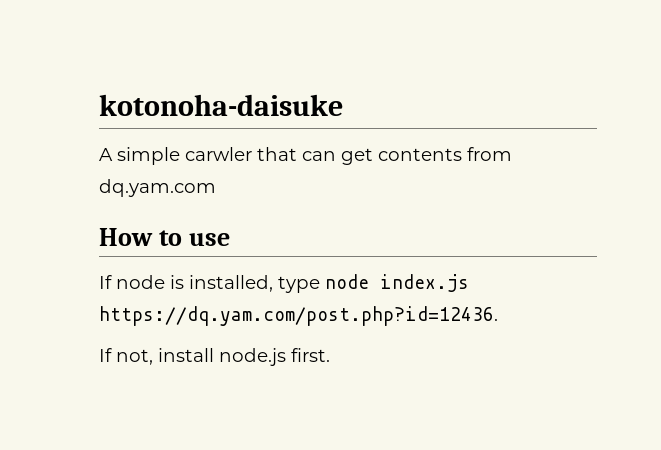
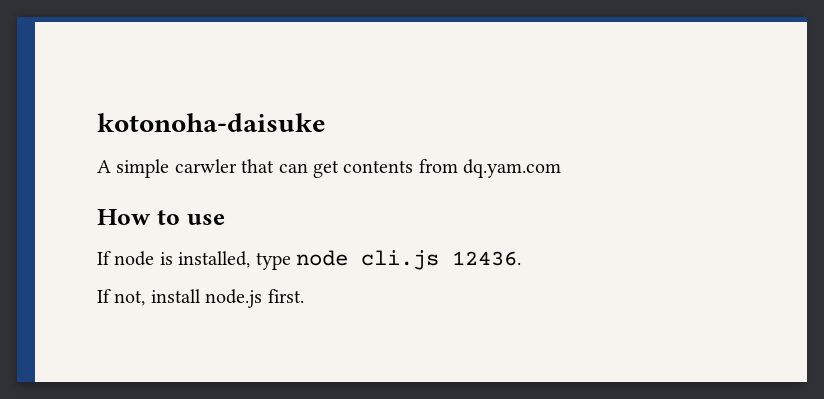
- If node is installed, type node index.js https://dq.yam.com/post.php?id=12436.
+ If node is installed, type node cli.js 12436.

